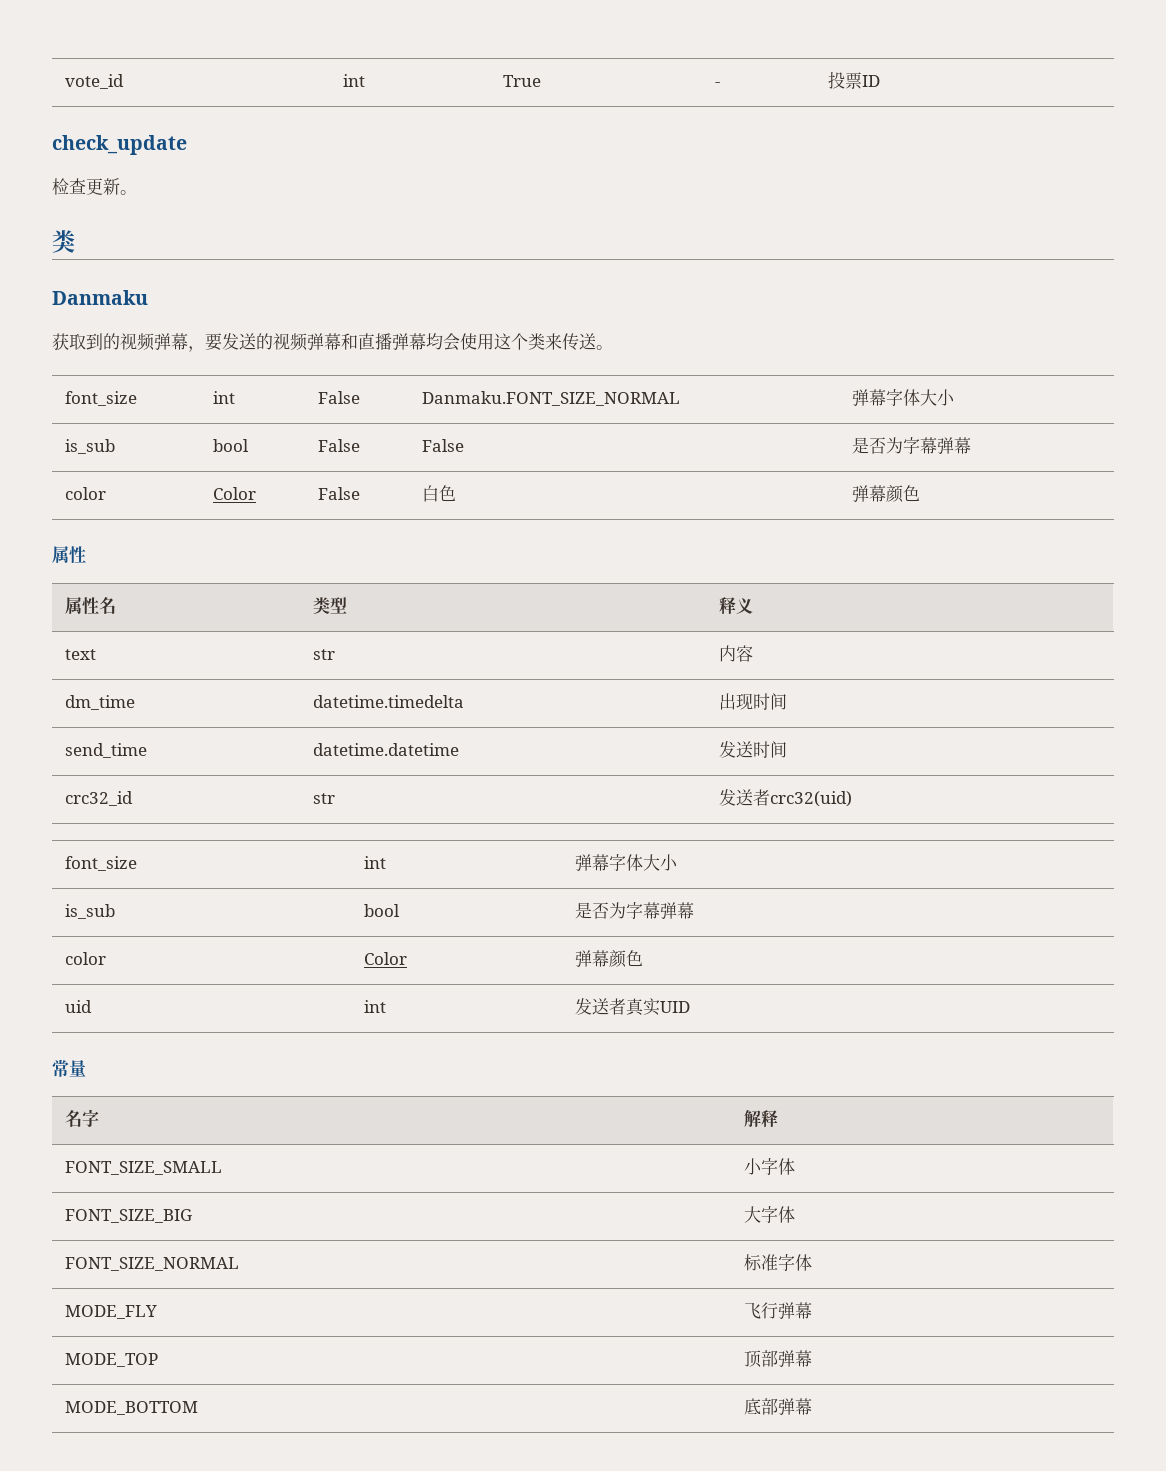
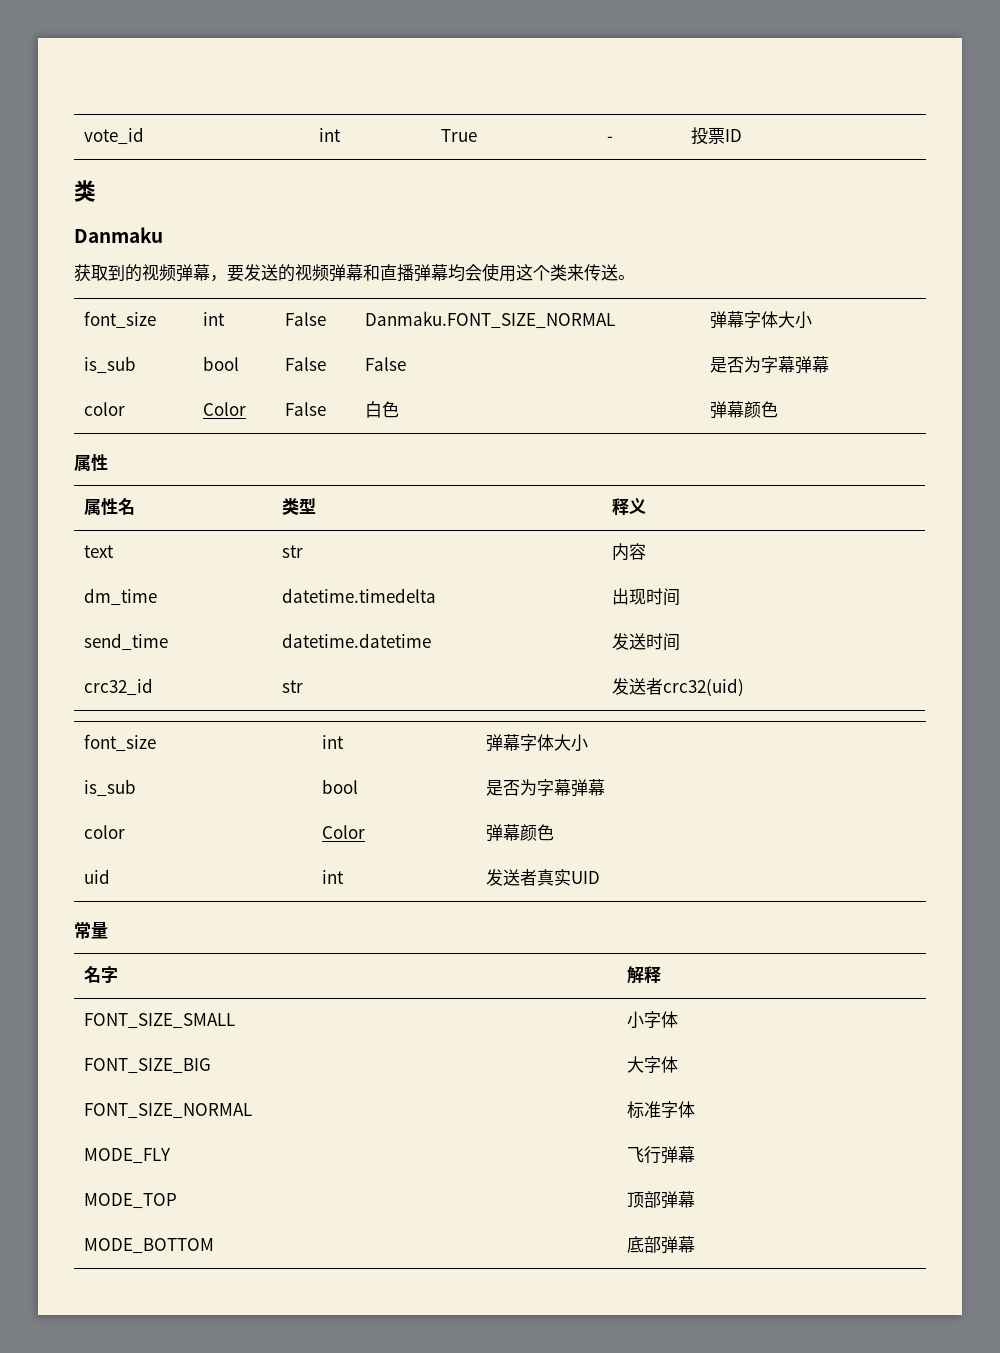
- check_update
- 检查更新。

